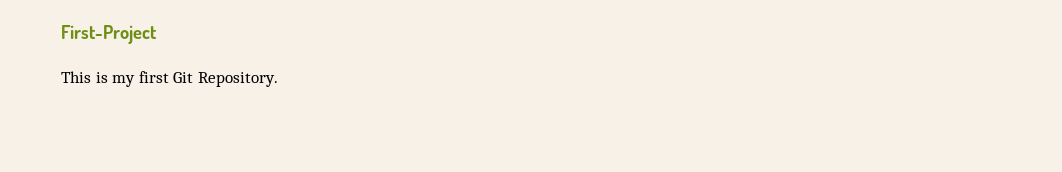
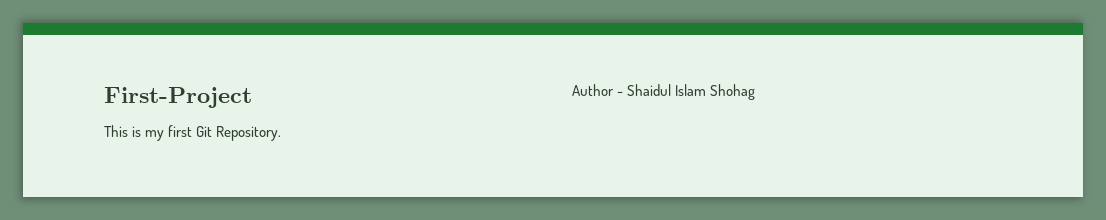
+ Author - Shaidul Islam Shohag

